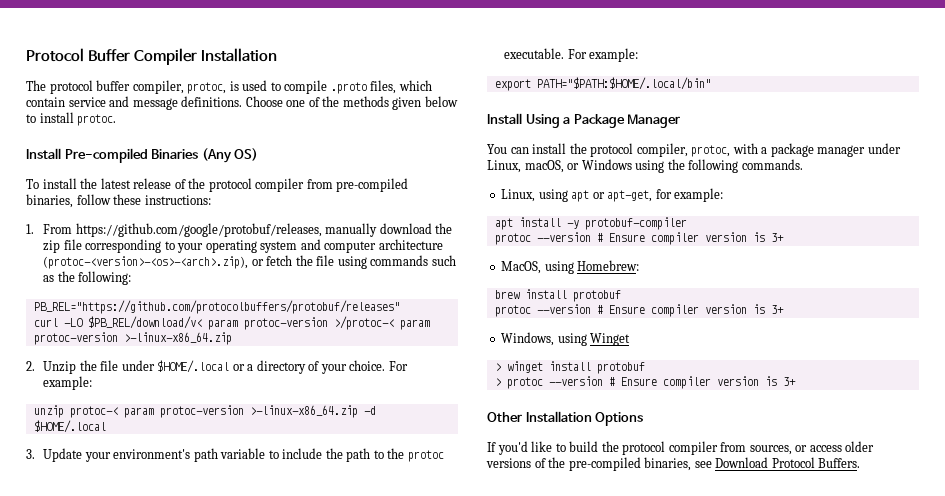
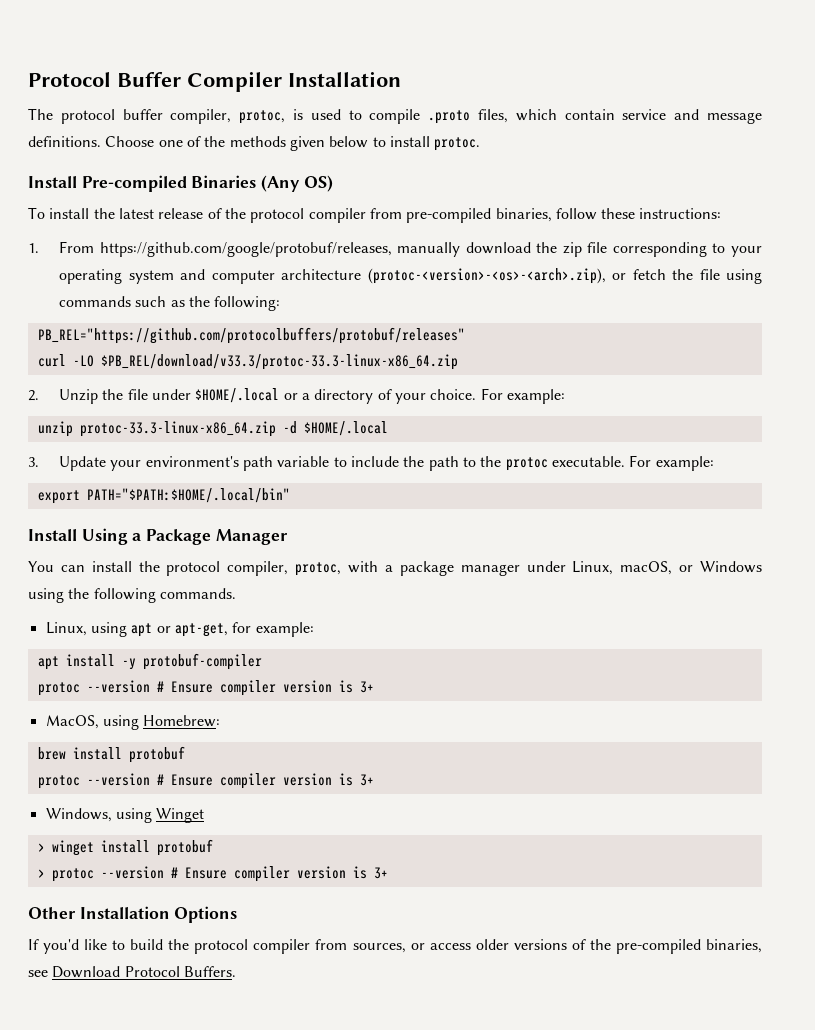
- curl -LO $PB_REL/download/v< param protoc-version >/protoc-< param protoc-version >-linux-x86_64.zip
+ curl -LO $PB_REL/download/v33.3/protoc-33.3-linux-x86_64.zip
- unzip protoc-< param protoc-version >-linux-x86_64.zip -d $HOME/.local
+ unzip protoc-33.3-linux-x86_64.zip -d $HOME/.local

